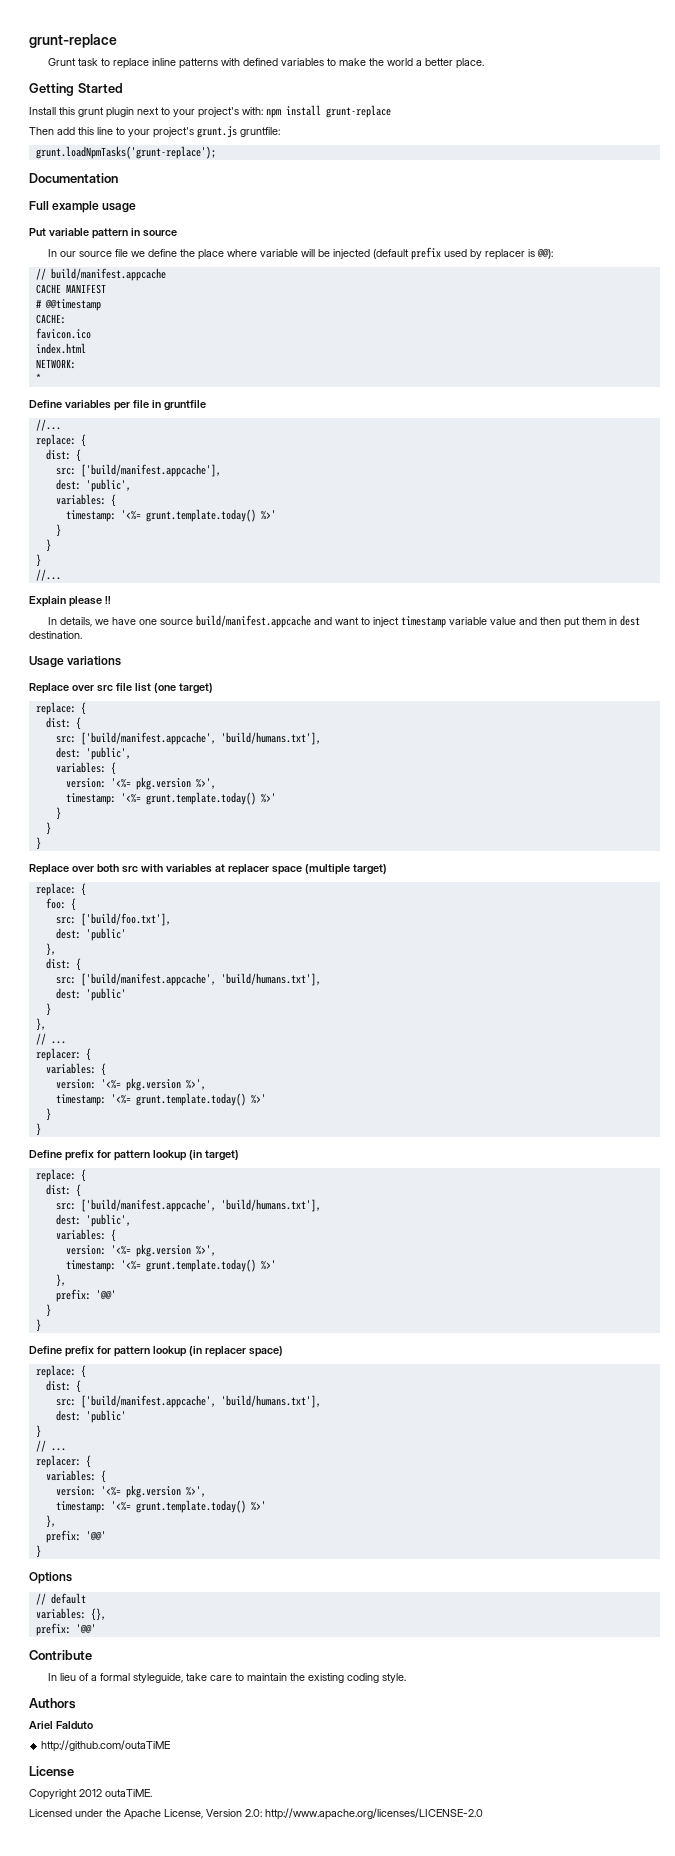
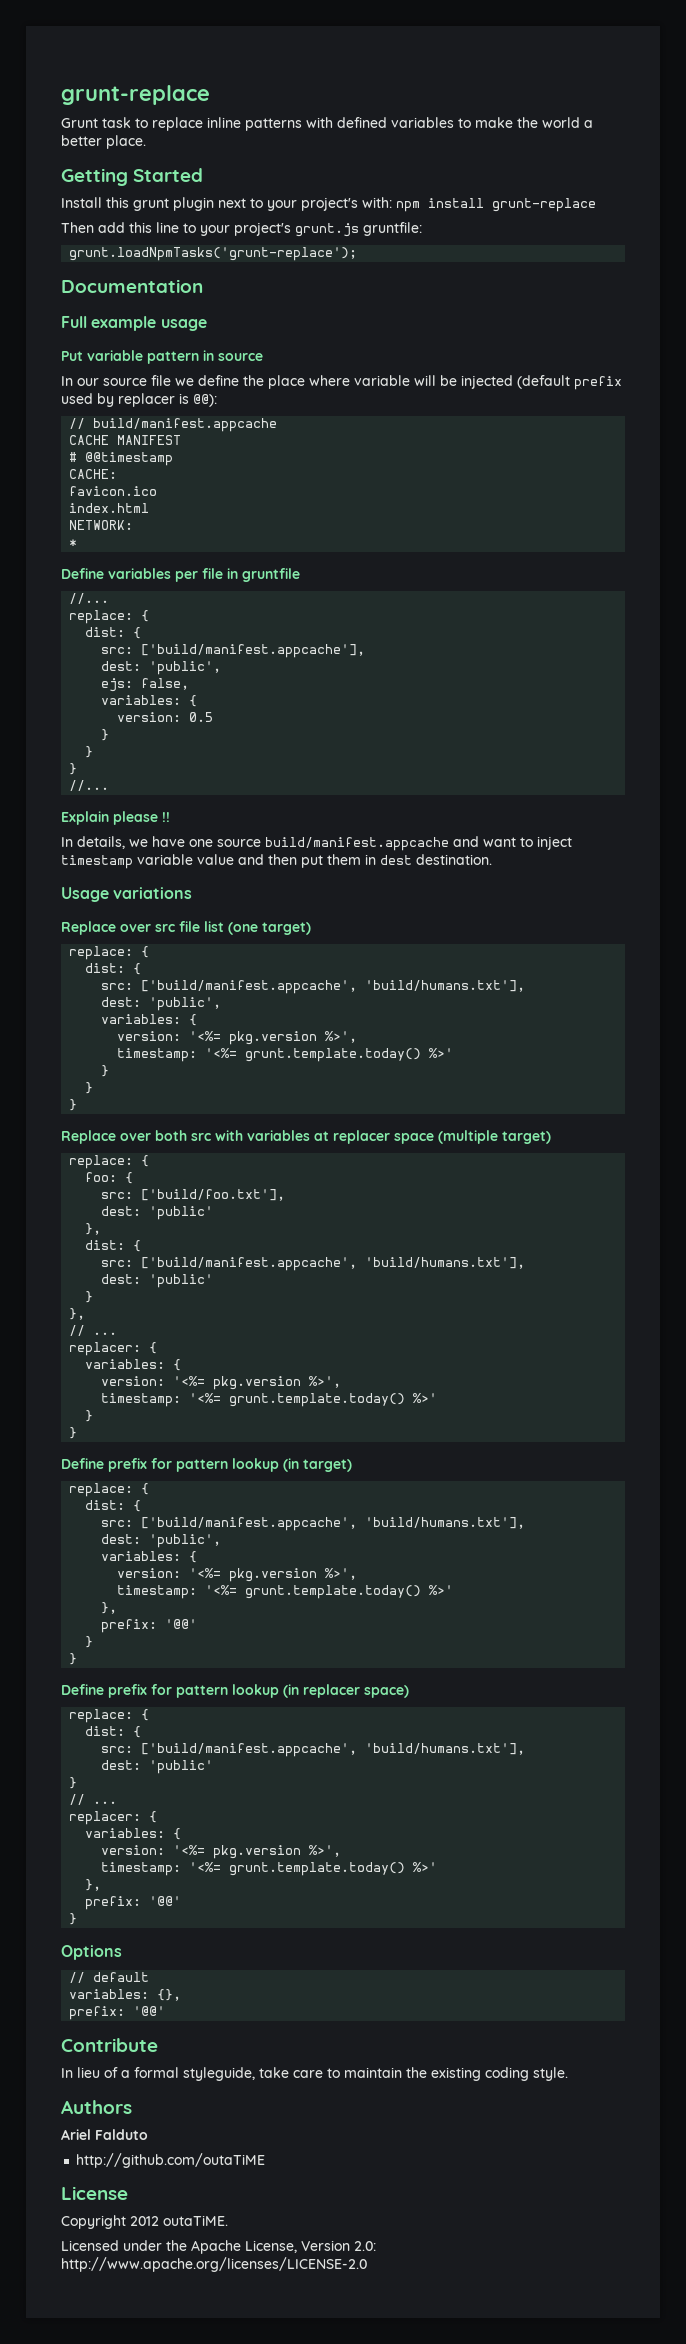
  src: ['build/manifest.appcache'],
  dest: 'public',
+ ejs: false,
  variables: {
- timestamp: '<%= grunt.template.today() %>'
+ version: 0.5

